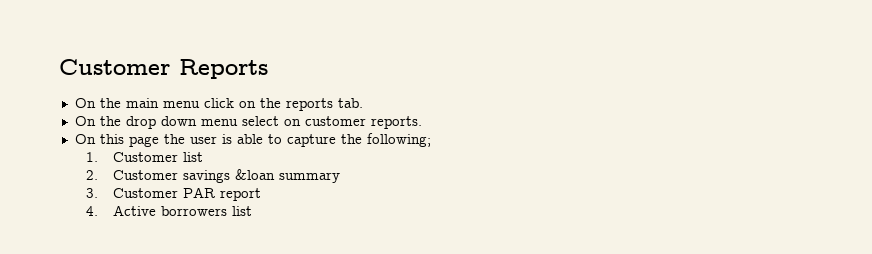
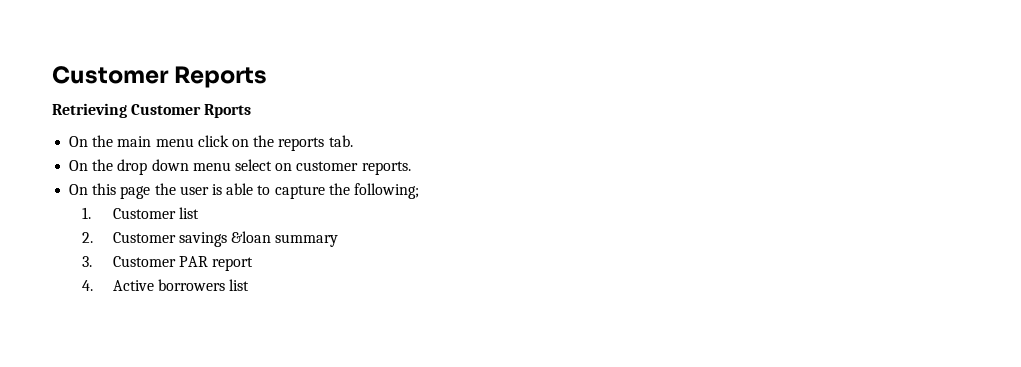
+ Retrieving Customer Rports

